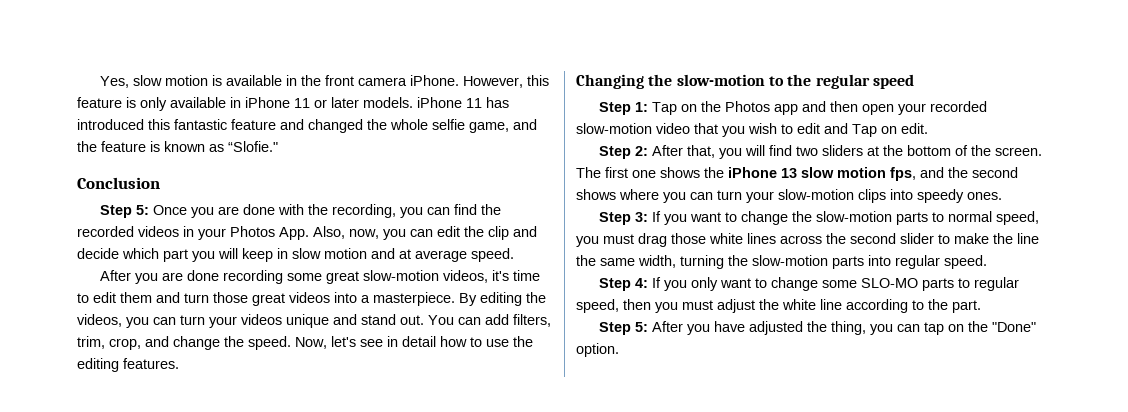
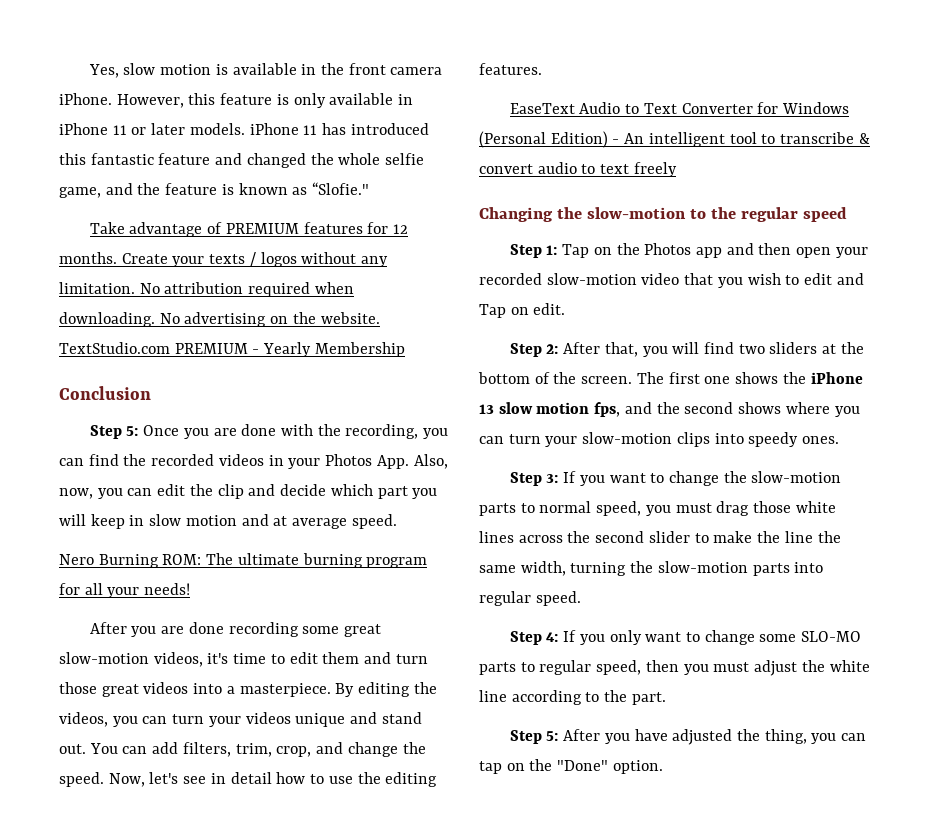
+ Take advantage of PREMIUM features for 12 months. Create your texts / logos without any limitation. No attribution required when downloading. No advertising on the website. TextStudio.com PREMIUM - Yearly Membership
+ Nero Burning ROM: The ultimate burning program for all your needs!
+ EaseText Audio to Text Converter for Windows (Personal Edition) - An intelligent tool to transcribe & convert audio to text freely

